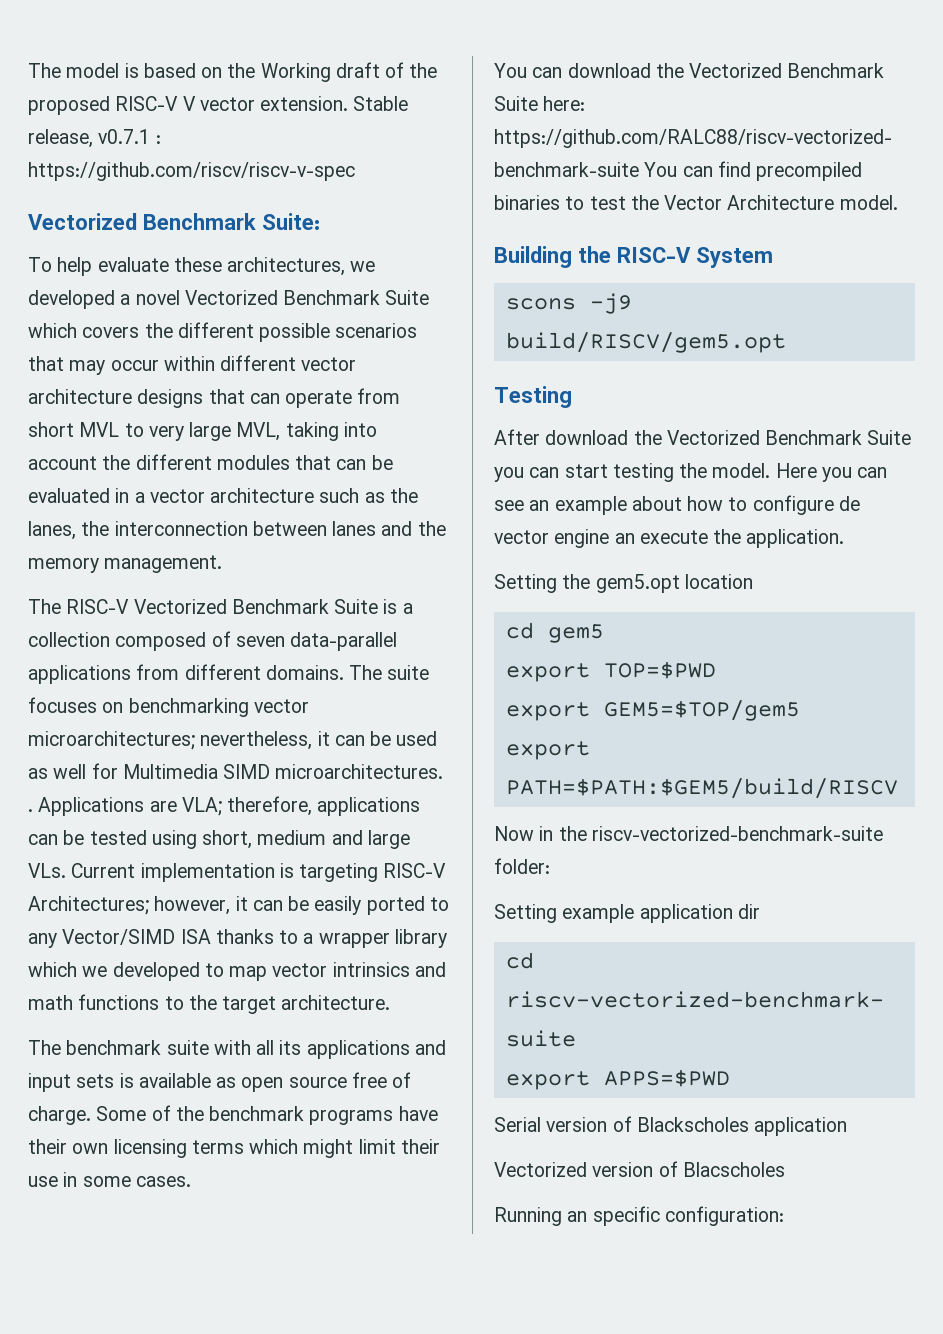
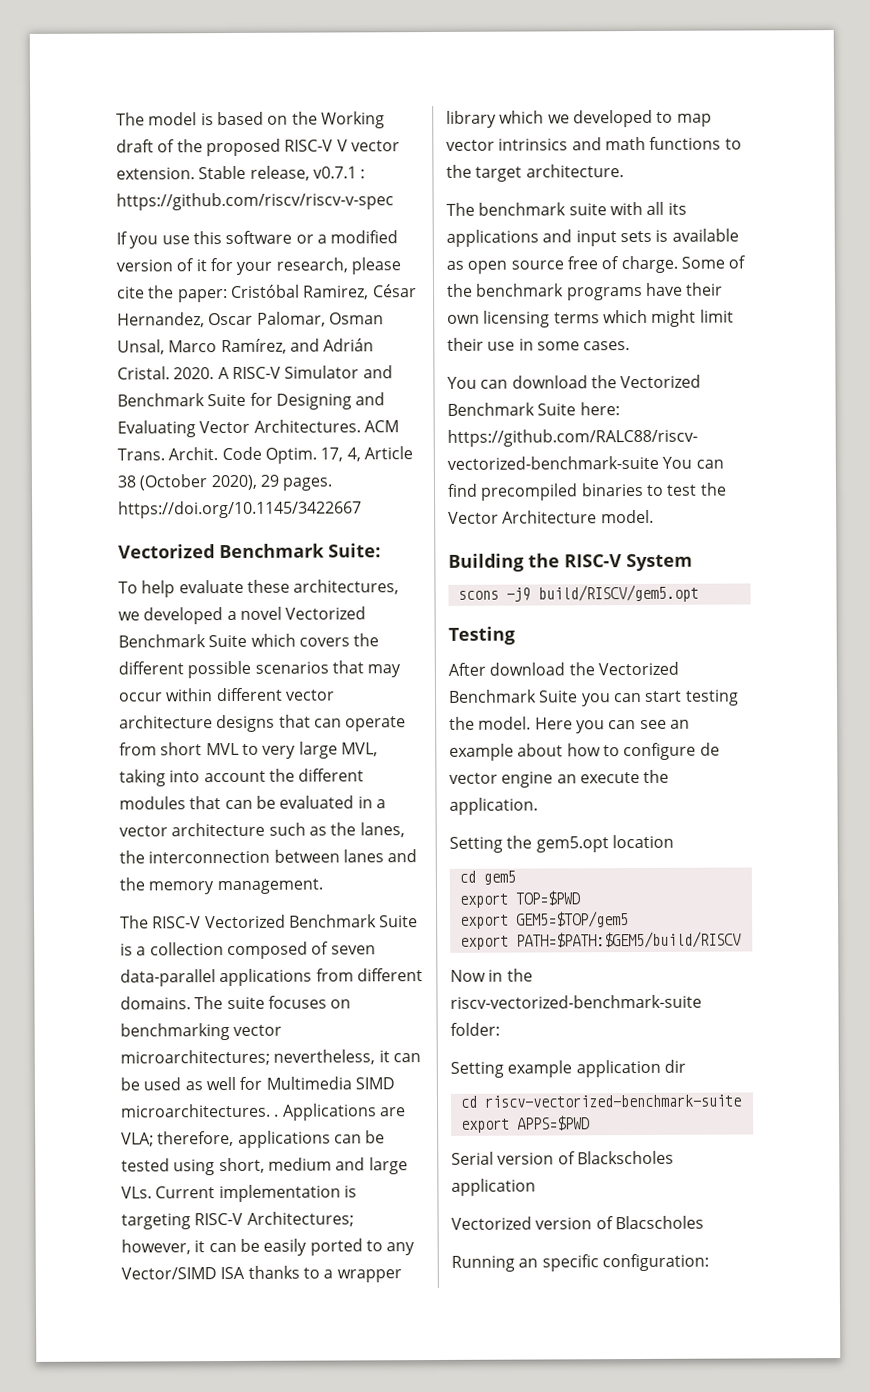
+ If you use this software or a modified version of it for your research, please cite the paper: Cristóbal Ramirez, César Hernandez, Oscar Palomar, Osman Unsal, Marco Ramírez, and Adrián Cristal. 2020. A RISC-V Simulator and Benchmark Suite for Designing and Evaluating Vector Architectures. ACM Trans. Archit. Code Optim. 17, 4, Article 38 (October 2020), 29 pages. https://doi.org/10.1145/3422667

